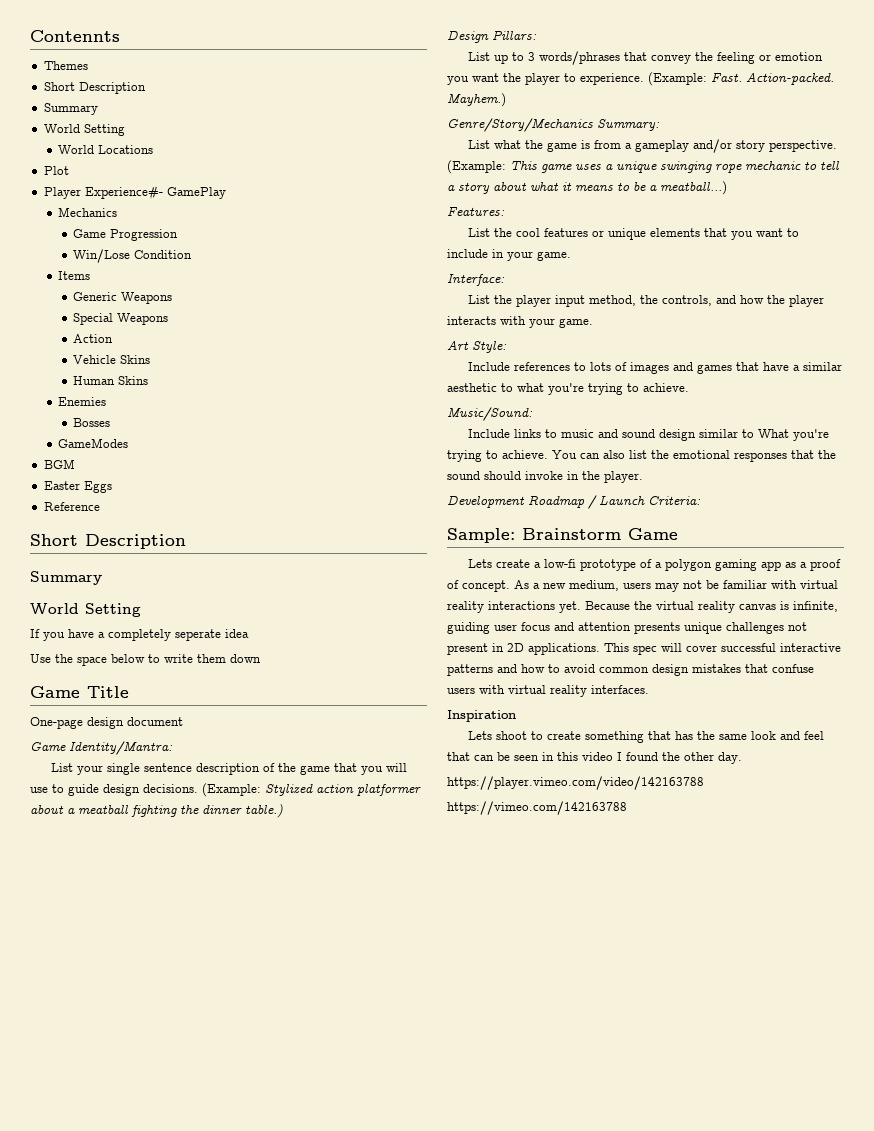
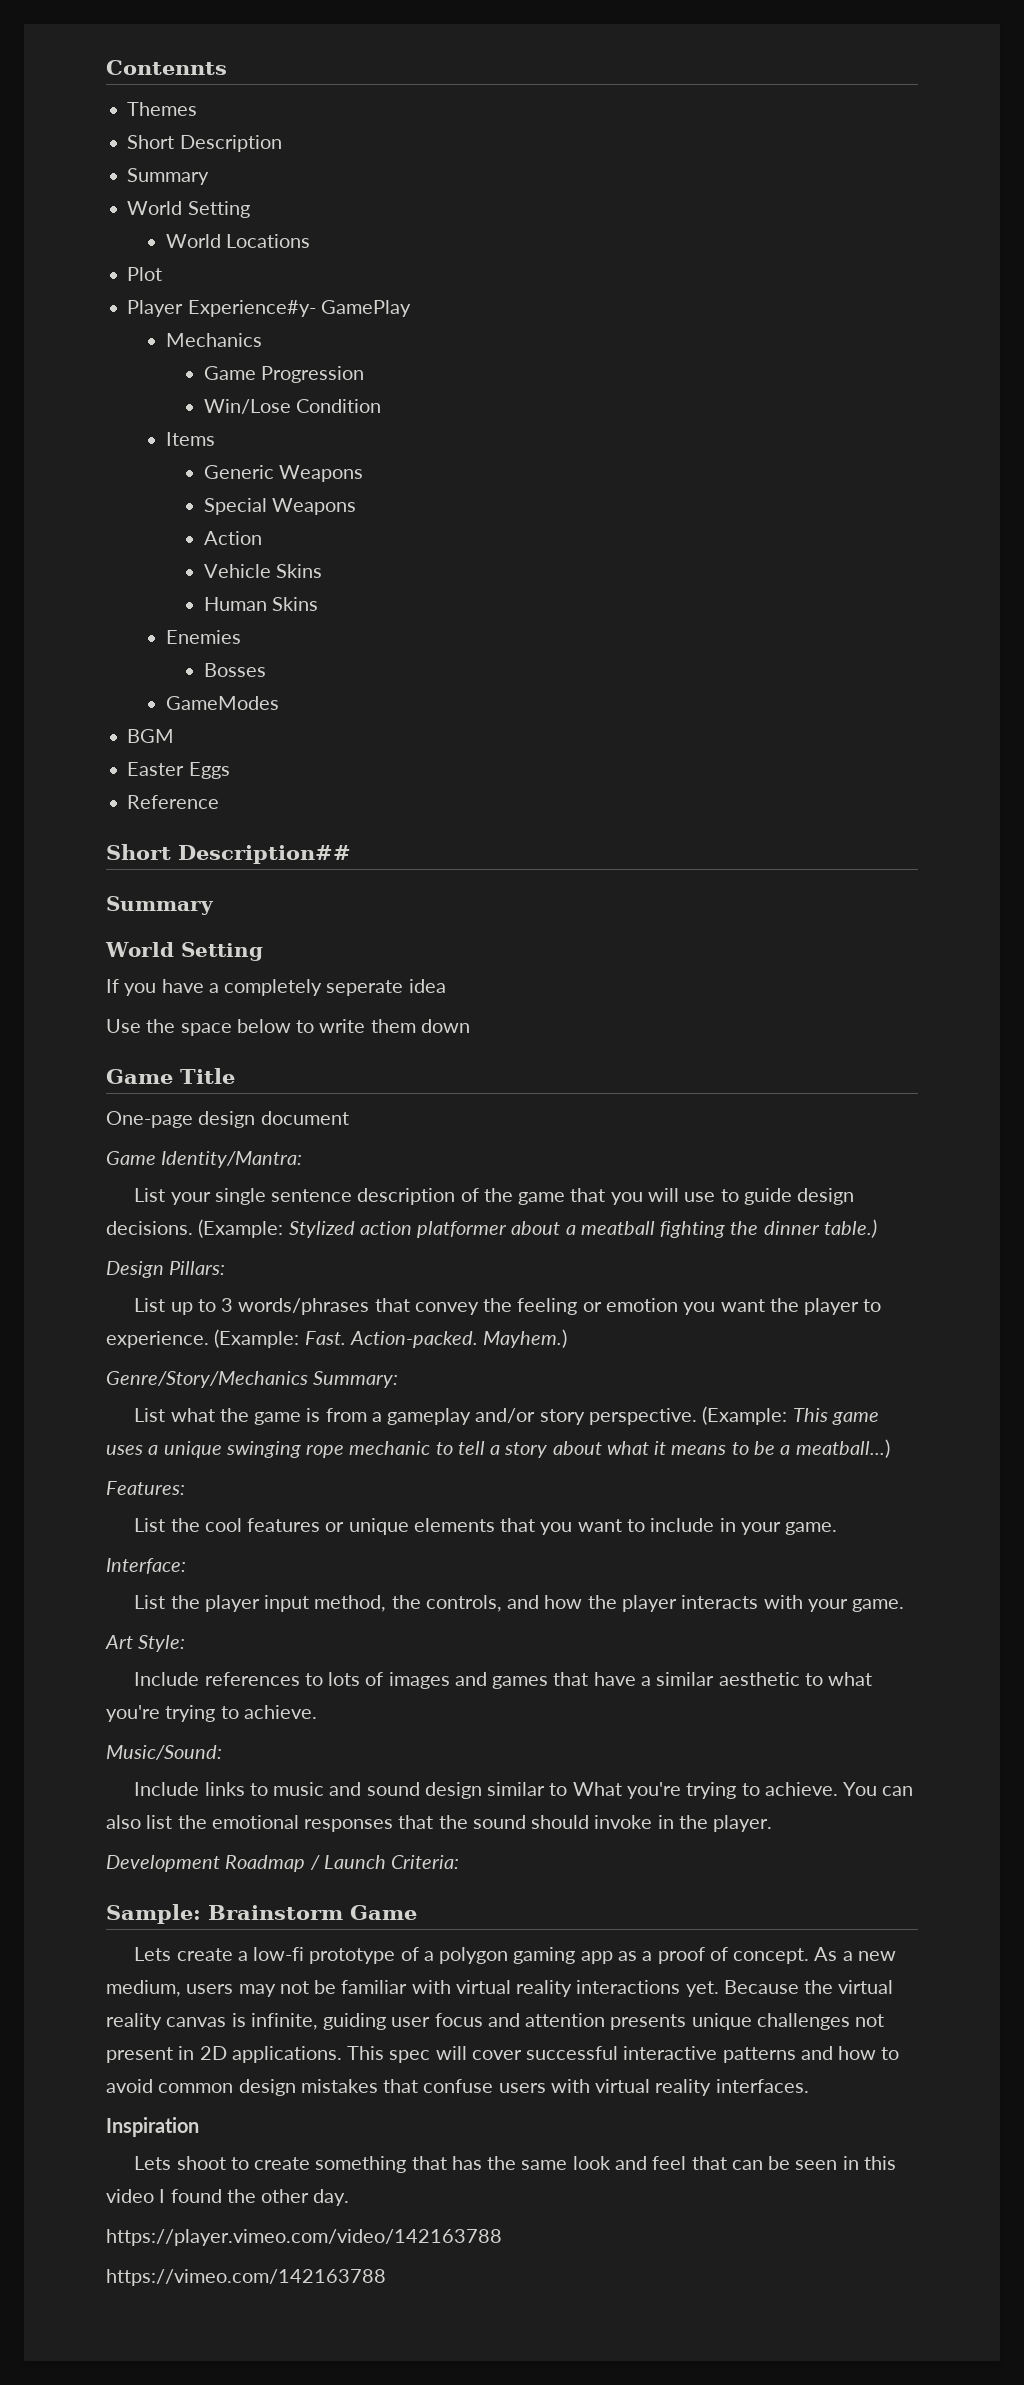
- Player Experience#- GamePlay
+ Player Experience#y- GamePlay
  Reference
- Short Description
+ Short Description##

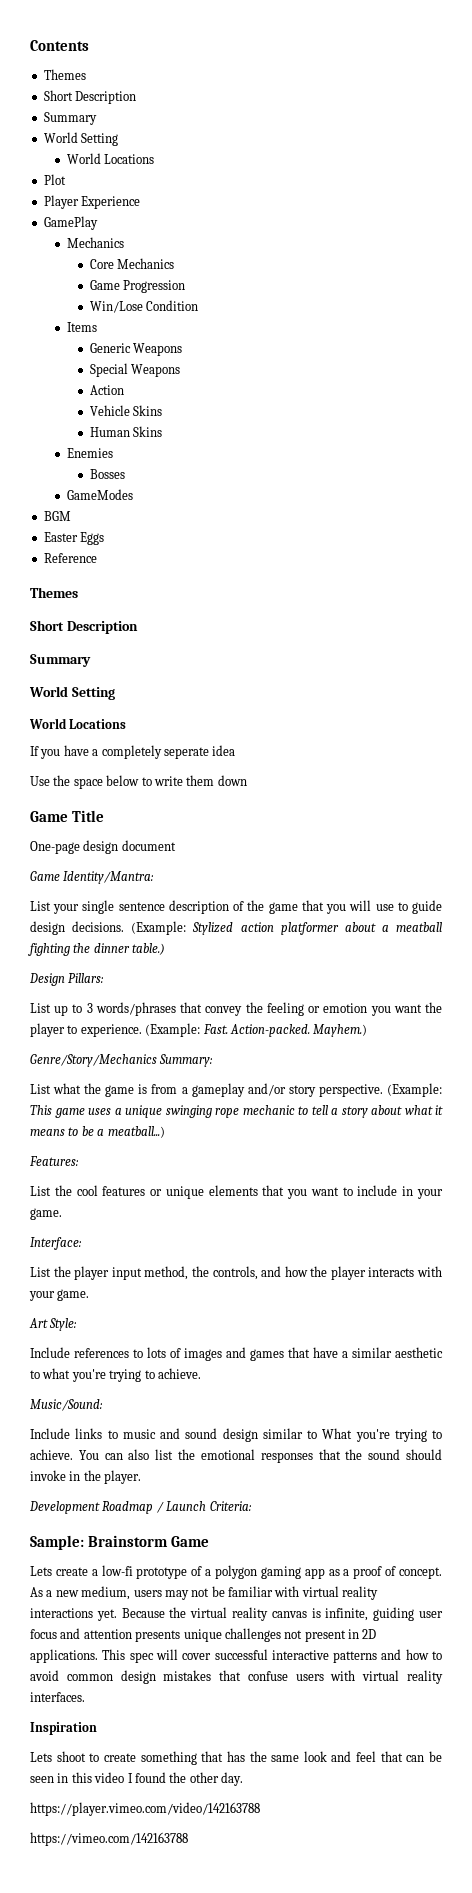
- Contennts
+ Contents
- Player Experience#y- GamePlay
+ Player Experience
+ GamePlay
+ Core Mechanics
  Reference
- Short Description##
+ Themes
+ Short Description
  Summary
  World Setting
+ World Locations

